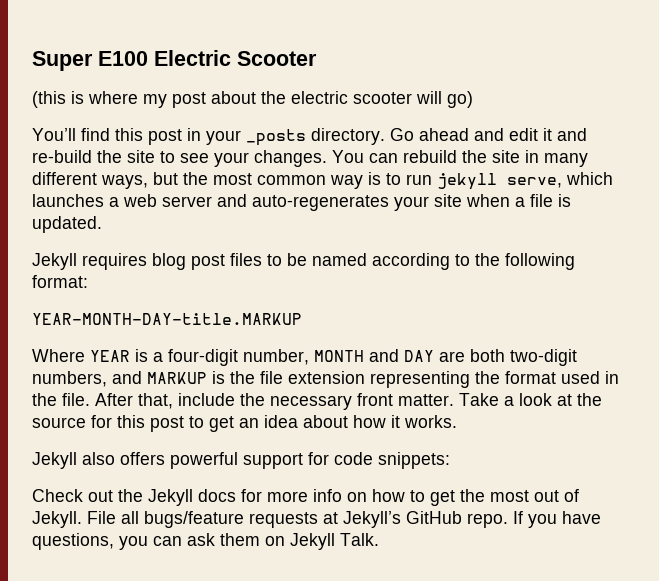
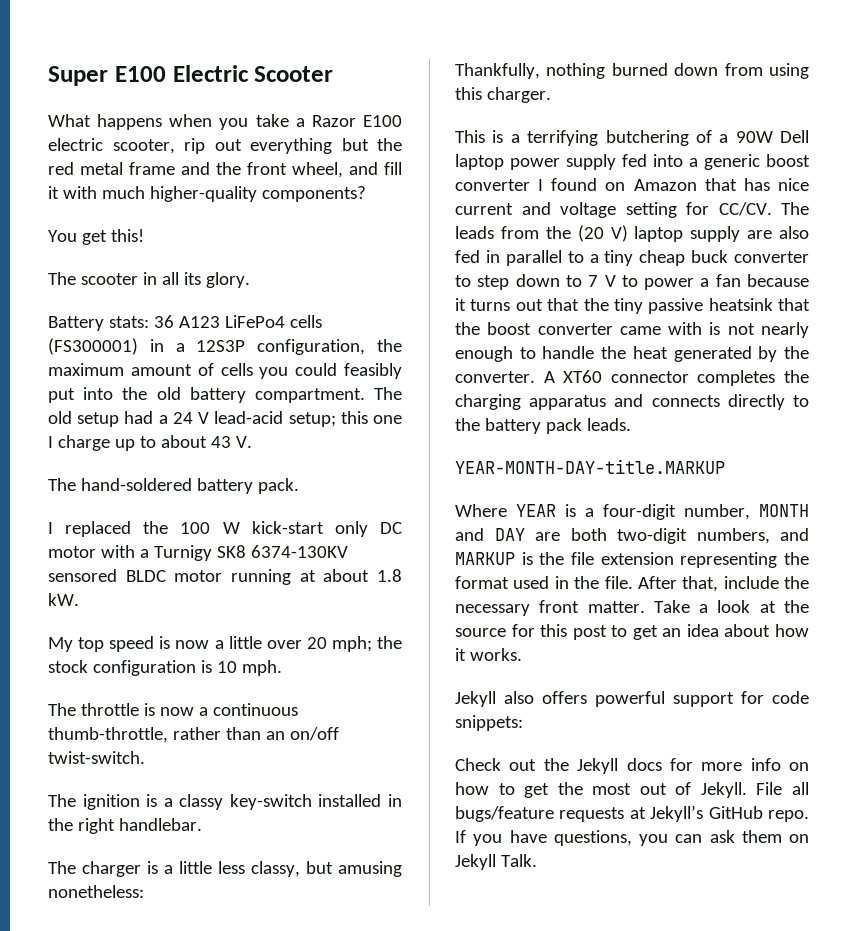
- (this is where my post about the electric scooter will go)
- You’ll find this post in your _posts directory. Go ahead and edit it and re-build the site to see your changes. You can rebuild the site in many different ways, but the most common way is to run jekyll serve, which launches a web server and auto-regenerates your site when a file is updated.
- Jekyll requires blog post files to be named according to the following format:
+ What happens when you take a Razor E100 electric scooter, rip out everything but the red metal frame and the front wheel, and fill it with much higher-quality components?
+ You get this!
+ The scooter in all its glory.
+ Battery stats: 36 A123 LiFePo4 cells (FS300001) in a 12S3P configuration, the maximum amount of cells you could feasibly put into the old battery compartment. The old setup had a 24 V lead-acid setup; this one I charge up to about 43 V.
+ The hand-soldered battery pack.
+ I replaced the 100 W kick-start only DC motor with a Turnigy SK8 6374-130KV sensored BLDC motor running at about 1.8 kW.
+ My top speed is now a little over 20 mph; the stock configuration is 10 mph.
+ The throttle is now a continuous thumb-throttle, rather than an on/off twist-switch.
+ The ignition is a classy key-switch installed in the right handlebar.
+ The charger is a little less classy, but amusing nonetheless:
+ Thankfully, nothing burned down from using this charger.
+ This is a terrifying butchering of a 90W Dell laptop power supply fed into a generic boost converter I found on Amazon that has nice current and voltage setting for CC/CV. The leads from the (20 V) laptop supply are also fed in parallel to a tiny cheap buck converter to step down to 7 V to power a fan because it turns out that the tiny passive heatsink that the boost converter came with is not nearly enough to handle the heat generated by the converter. A XT60 connector completes the charging apparatus and connects directly to the battery pack leads.

